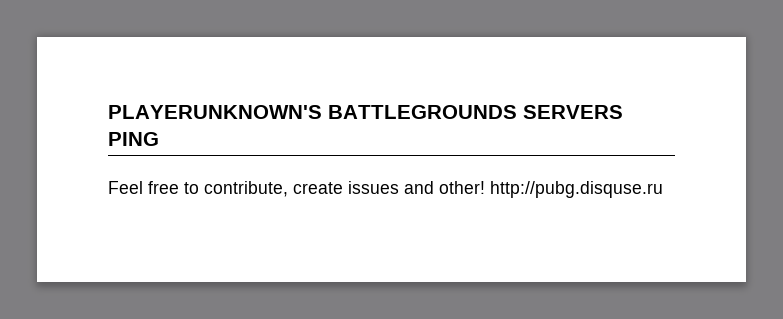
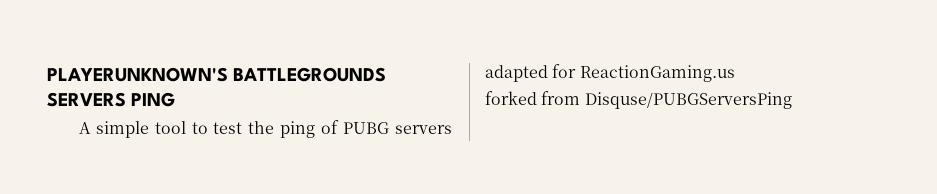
- Feel free to contribute, create issues and other! http://pubg.disquse.ru
+ A simple tool to test the ping of PUBG servers adapted for ReactionGaming.us
+ forked from Disquse/PUBGServersPing

